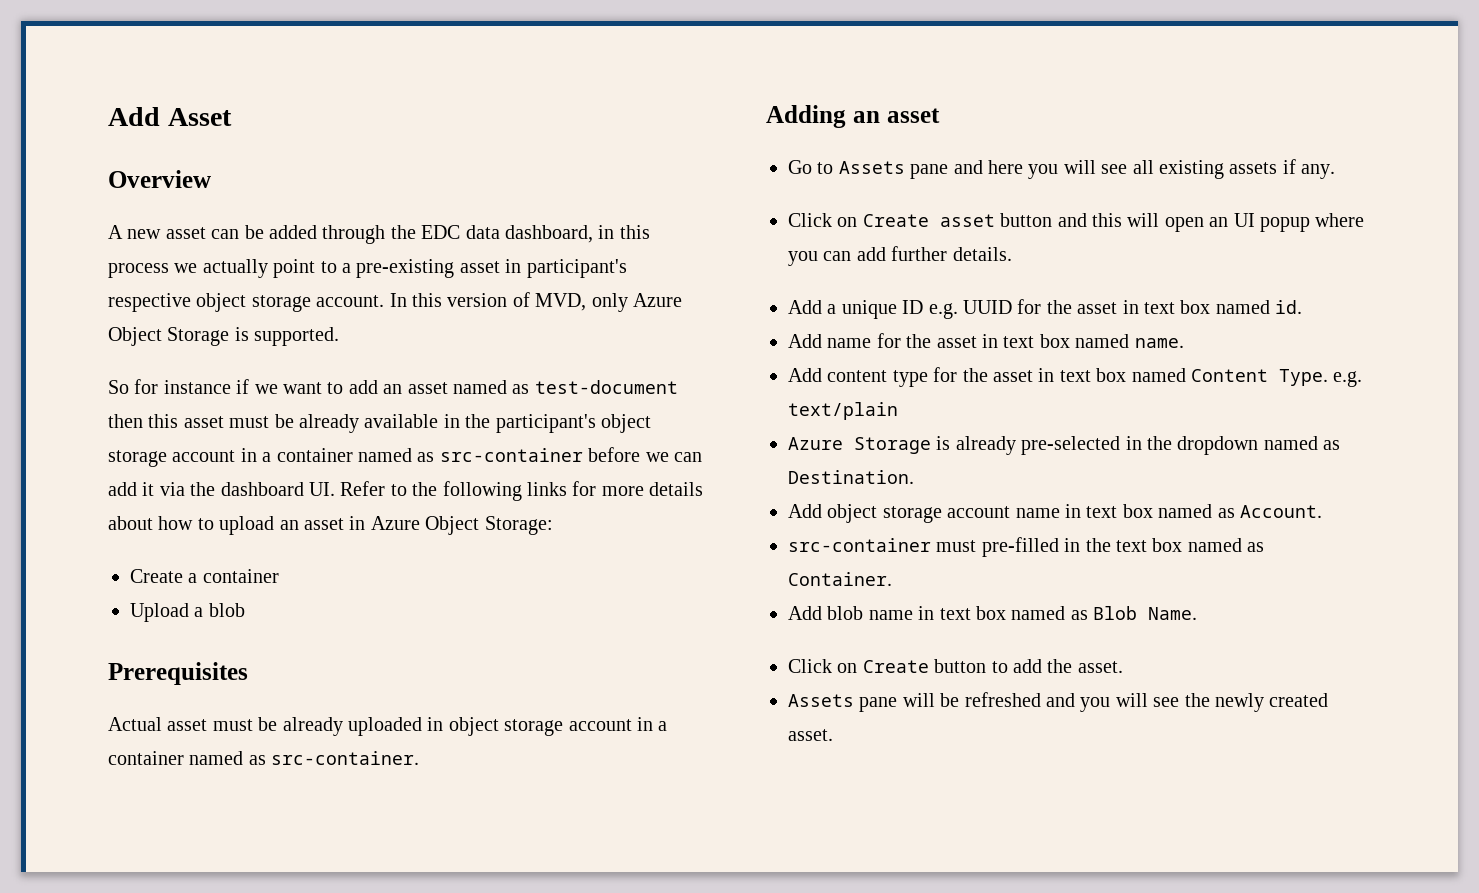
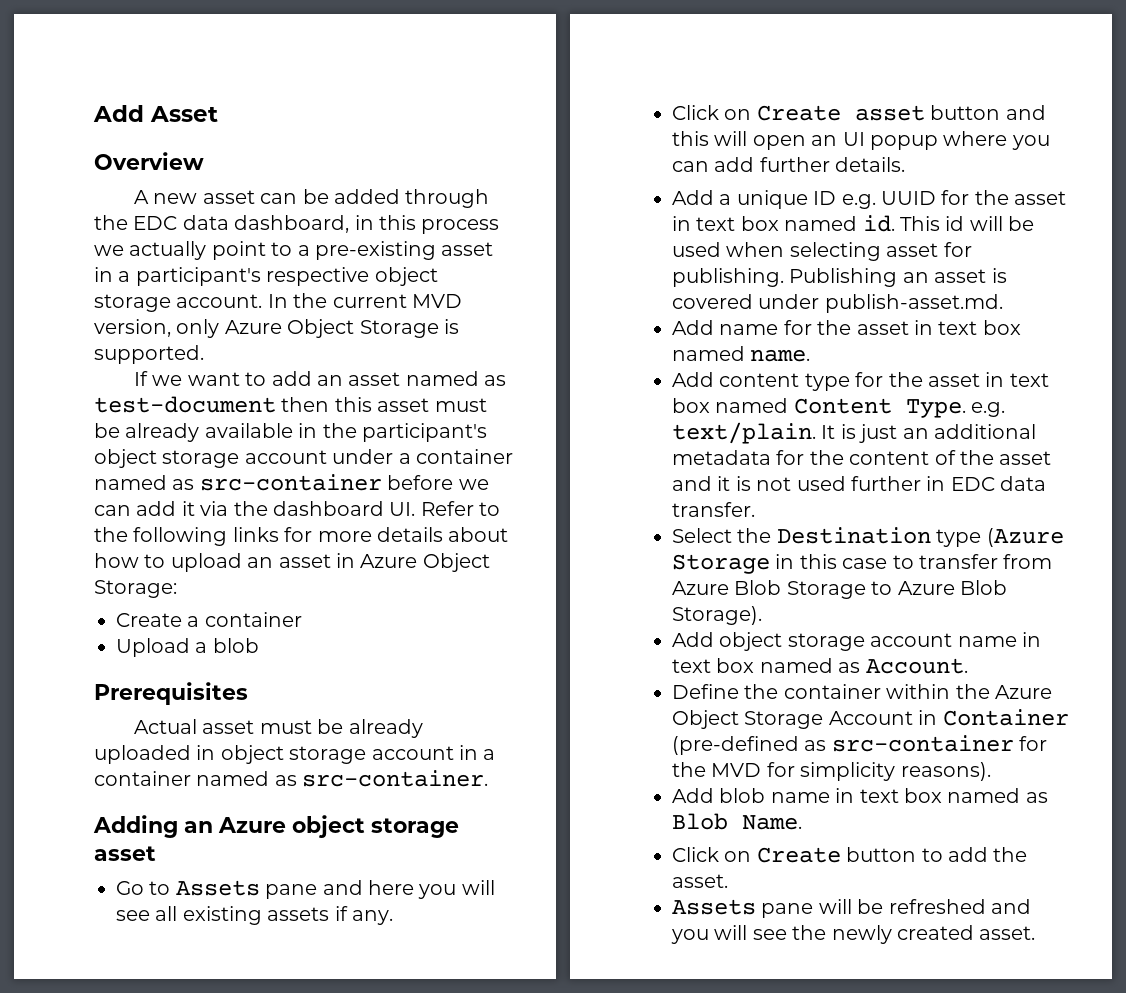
- A new asset can be added through the EDC data dashboard, in this process we actually point to a pre-existing asset in participant's respective object storage account.
+ A new asset can be added through the EDC data dashboard, in this process we actually point to a pre-existing asset in a participant's respective object storage account.
- In this version of MVD, only Azure Object Storage is supported.
+ In the current MVD version, only Azure Object Storage is supported.
- So for instance if we want to add an asset named as test-document then this asset must be already available in the participant's object storage account in a container named as src-container before we can add it via the dashboard UI. Refer to the following links for more details about how to upload an asset in Azure Object Storage:
+ If we want to add an asset named as test-document then this asset must be already available in the participant's object storage account under a container named as src-container before we can add it via the dashboard UI. Refer to the following links for more details about how to upload an asset in Azure Object Storage:
- Adding an asset
+ Adding an Azure object storage asset
+ This id will be used when selecting asset for publishing. Publishing an asset is covered under publish-asset.md.
- Add content type for the asset in text box named Content Type. e.g. text/plain
- Azure Storage is already pre-selected in the dropdown named as Destination.
+ Add content type for the asset in text box named Content Type. e.g. text/plain. It is just an additional metadata for the content of the asset and it is not used further in EDC data transfer.
+ Select the Destination type (Azure Storage in this case to transfer from Azure Blob Storage to Azure Blob Storage).
- src-container must pre-filled in the text box named as Container.
+ Define the container within the Azure Object Storage Account in Container (pre-defined as src-container for the MVD for simplicity reasons).

